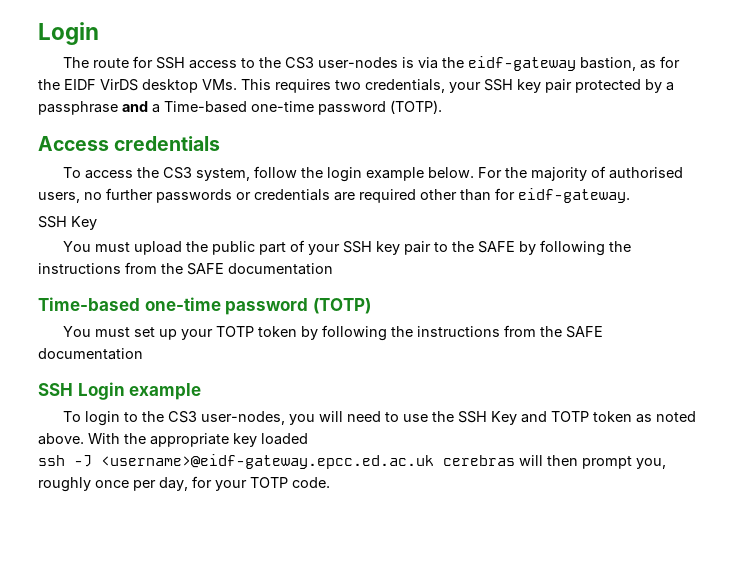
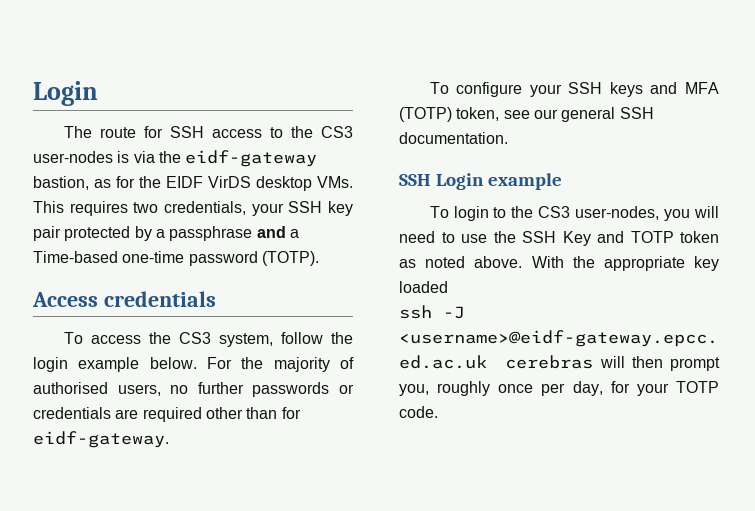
  For the majority of authorised users, no further passwords or credentials are required other than for eidf-gateway.
- SSH Key
- You must upload the public part of your SSH key pair to the SAFE by following the instructions from the SAFE documentation
- Time-based one-time password (TOTP)
- You must set up your TOTP token by following the instructions from the SAFE documentation
+ To configure your SSH keys and MFA (TOTP) token, see our general SSH documentation.

